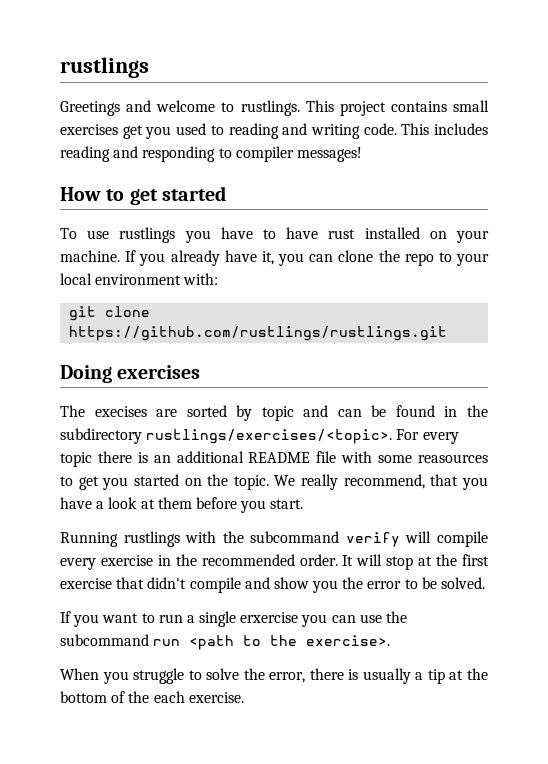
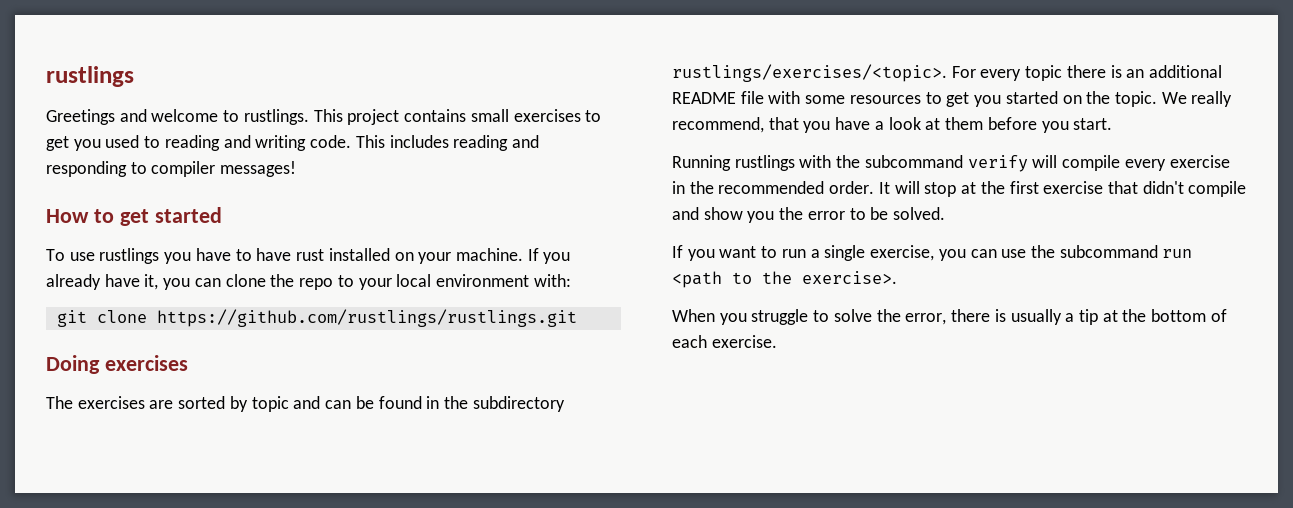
- This project contains small exercises get you used to reading and writing code.
+ This project contains small exercises to get you used to reading and writing code.
- The execises are sorted by topic and can be found in the subdirectory rustlings/exercises/<topic>.
+ The exercises are sorted by topic and can be found in the subdirectory rustlings/exercises/<topic>.
- For every topic there is an additional README file with some reasources to get you started on the topic.
+ For every topic there is an additional README file with some resources to get you started on the topic.
- If you want to run a single erxercise you can use the subcommand run <path to the exercise>.
+ If you want to run a single exercise, you can use the subcommand run <path to the exercise>.
- When you struggle to solve the error, there is usually a tip at the bottom of the each exercise.
+ When you struggle to solve the error, there is usually a tip at the bottom of each exercise.

